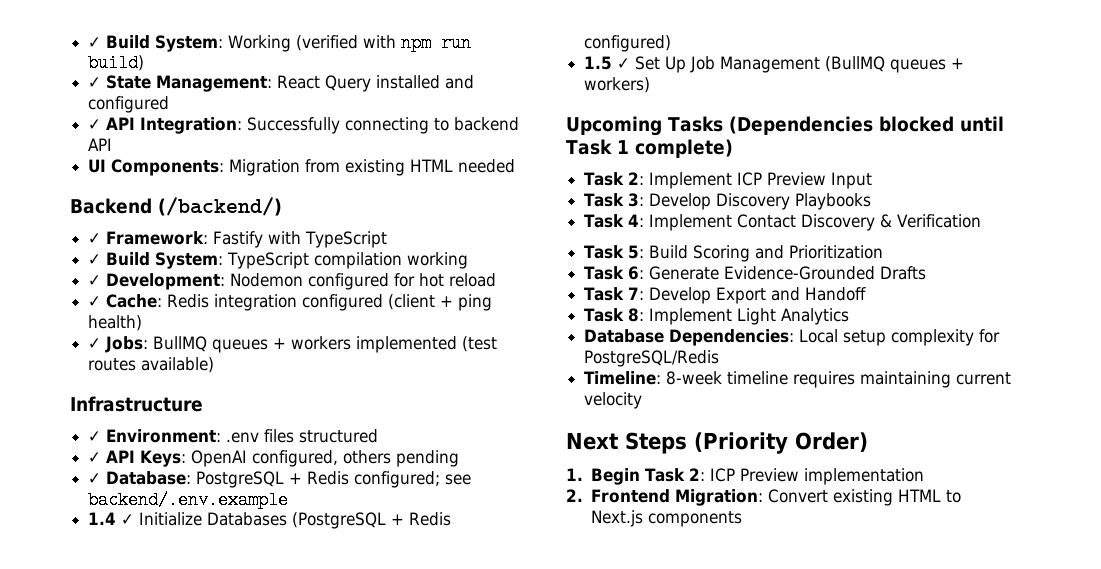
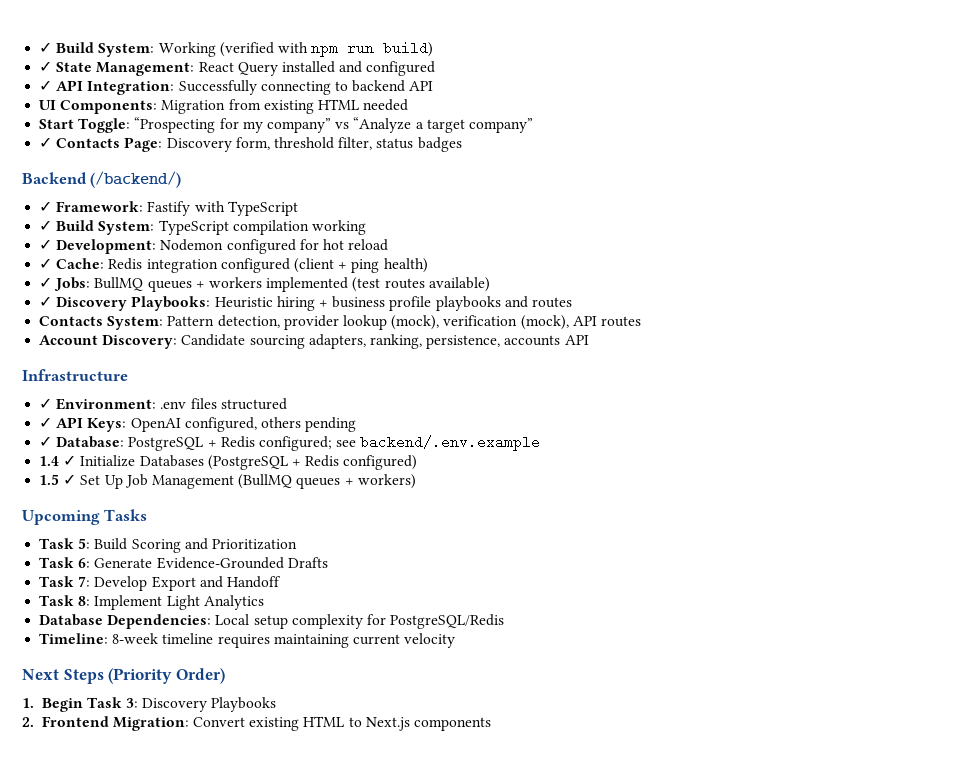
+ Start Toggle: “Prospecting for my company” vs “Analyze a target company”
+ ✓ Contacts Page: Discovery form, threshold filter, status badges
+ ✓ Discovery Playbooks: Heuristic hiring + business profile playbooks and routes
+ Contacts System: Pattern detection, provider lookup (mock), verification (mock), API routes
+ Account Discovery: Candidate sourcing adapters, ranking, persistence, accounts API
- Upcoming Tasks (Dependencies blocked until Task 1 complete)
- Task 2: Implement ICP Preview Input
- Task 3: Develop Discovery Playbooks
- Task 4: Implement Contact Discovery & Verification
+ Upcoming Tasks
- 1. Begin Task 2: ICP Preview implementation
+ 1. Begin Task 3: Discovery Playbooks

